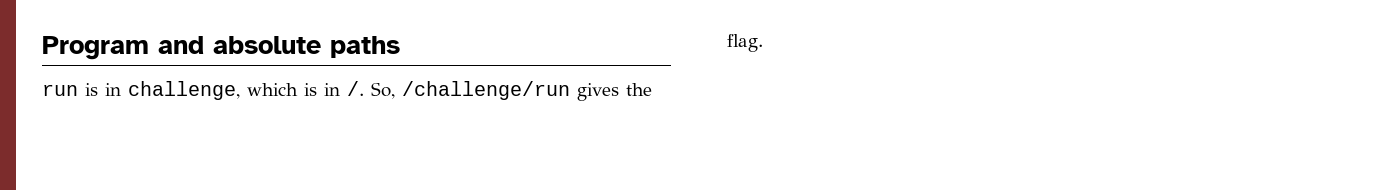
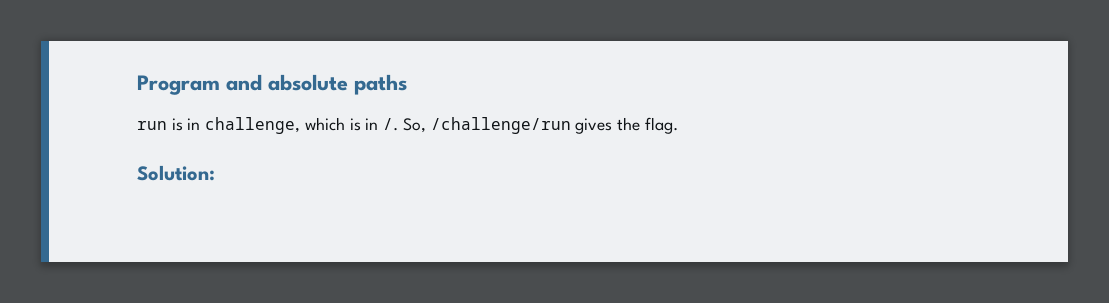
+ Solution:

